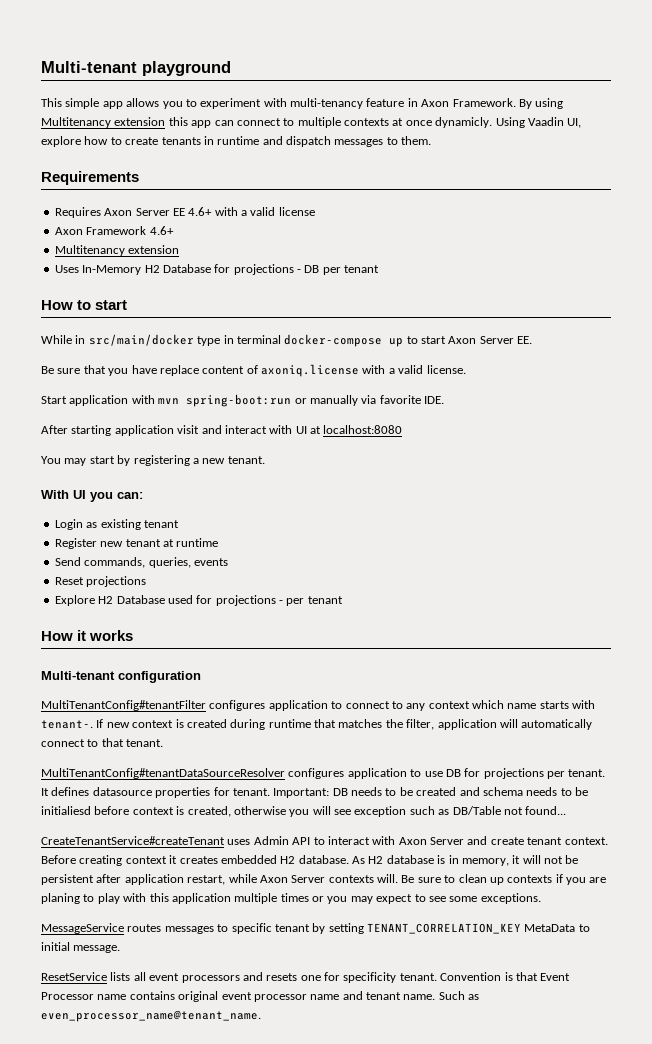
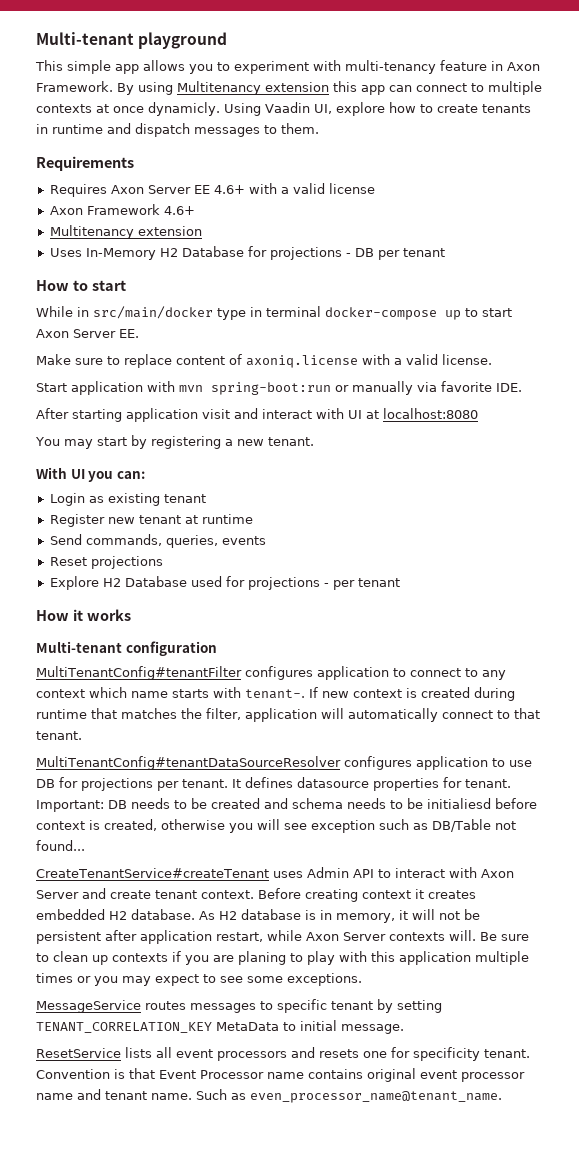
- Be sure that you have replace content of axoniq.license with a valid license.
+ Make sure to replace content of axoniq.license with a valid license.

